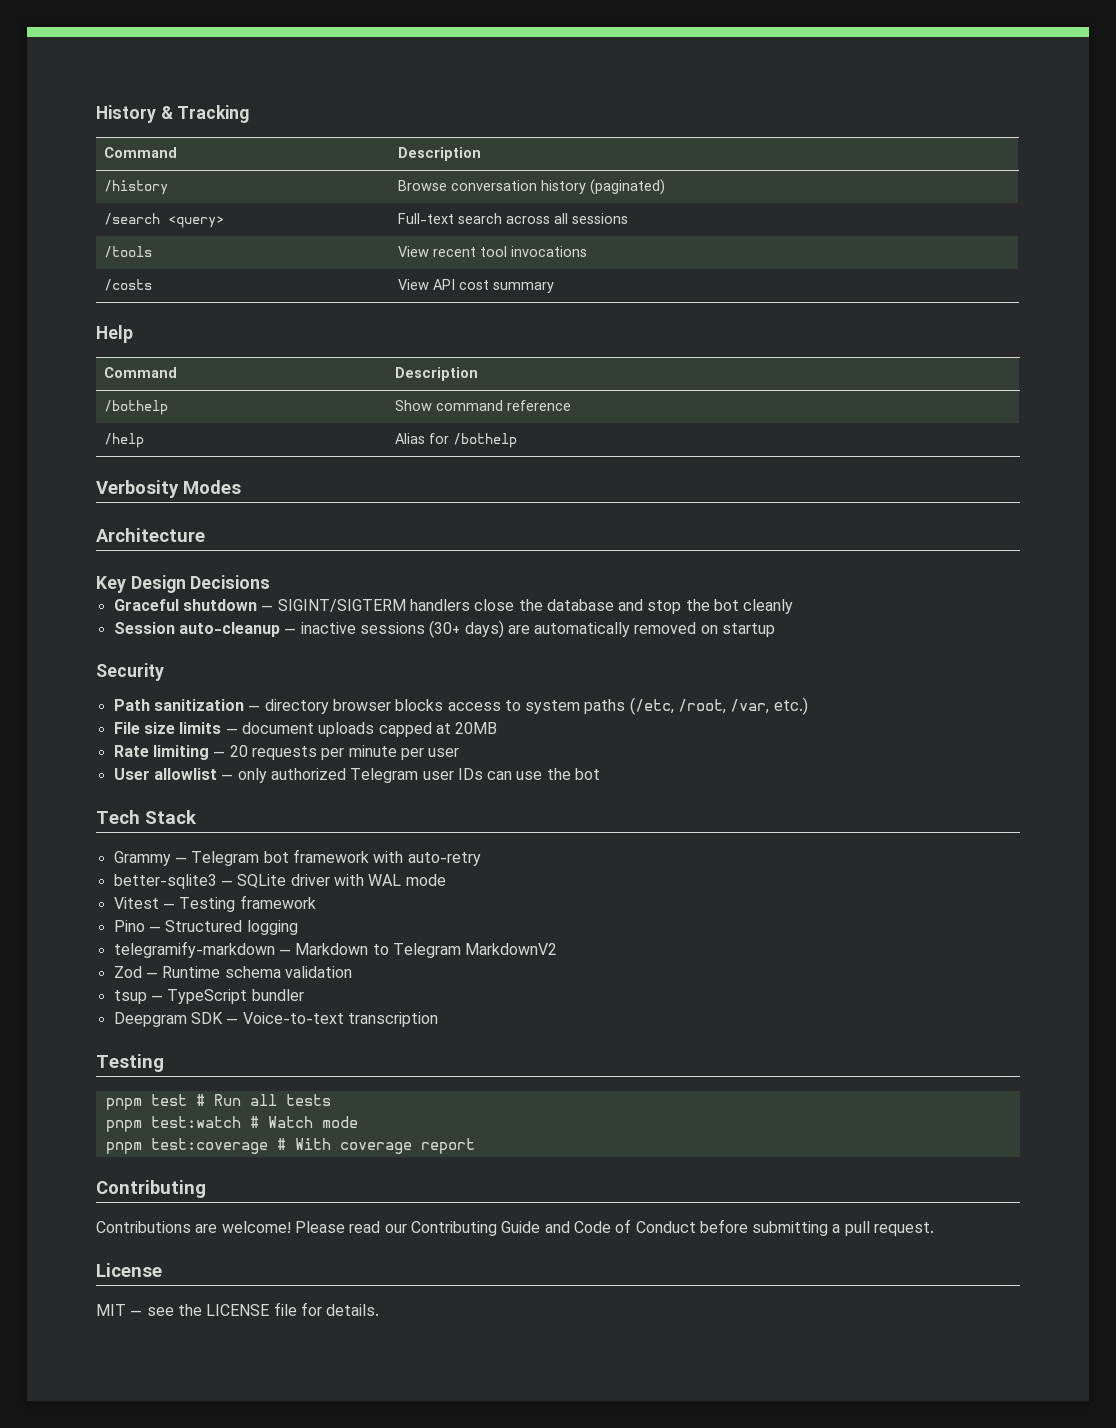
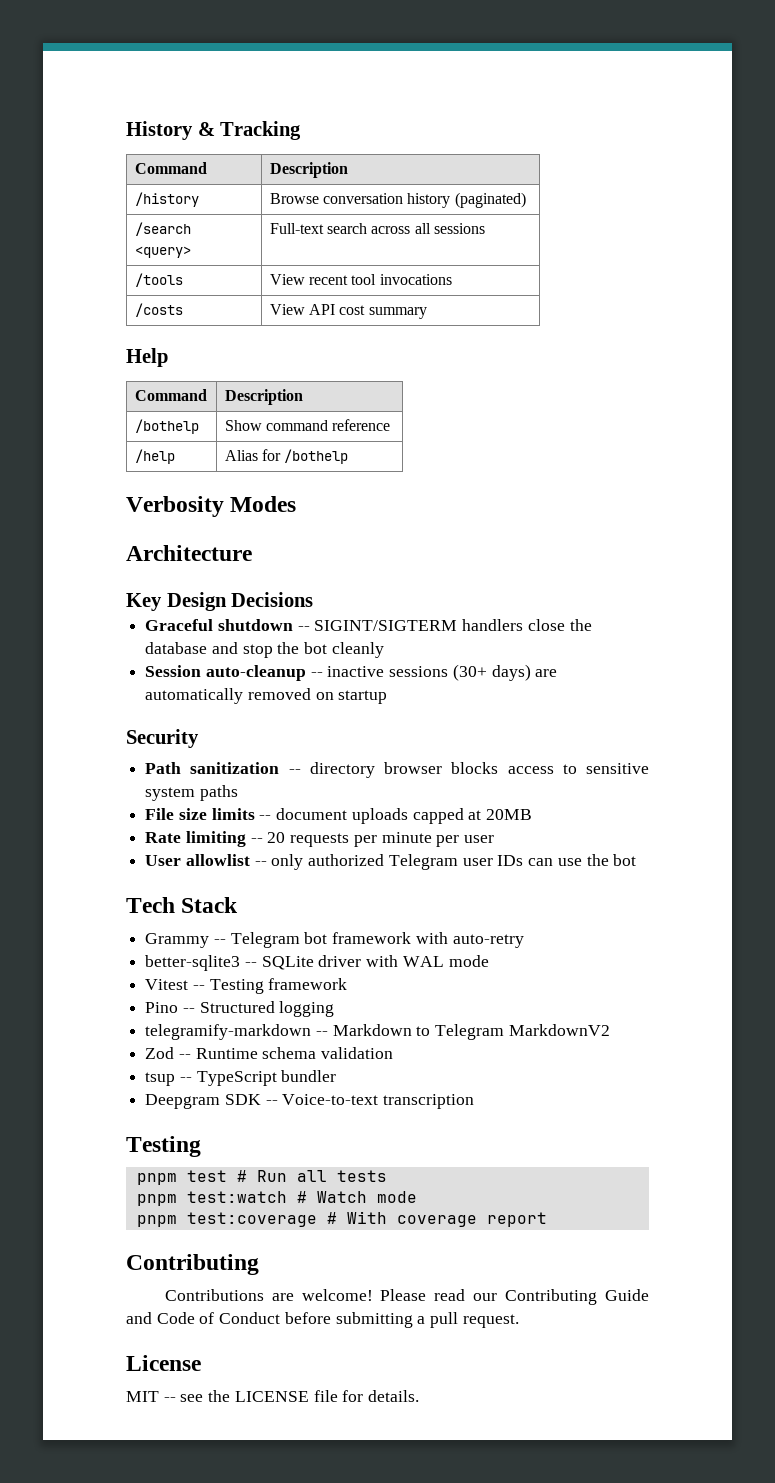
- Graceful shutdown — SIGINT/SIGTERM handlers close the database and stop the bot cleanly
+ Graceful shutdown -- SIGINT/SIGTERM handlers close the database and stop the bot cleanly
- Session auto-cleanup — inactive sessions (30+ days) are automatically removed on startup
+ Session auto-cleanup -- inactive sessions (30+ days) are automatically removed on startup
- Path sanitization — directory browser blocks access to system paths (/etc, /root, /var, etc.)
+ Path sanitization -- directory browser blocks access to sensitive system paths
- File size limits — document uploads capped at 20MB
+ File size limits -- document uploads capped at 20MB
- Rate limiting — 20 requests per minute per user
+ Rate limiting -- 20 requests per minute per user
- User allowlist — only authorized Telegram user IDs can use the bot
+ User allowlist -- only authorized Telegram user IDs can use the bot
- Grammy — Telegram bot framework with auto-retry
+ Grammy -- Telegram bot framework with auto-retry
- better-sqlite3 — SQLite driver with WAL mode
+ better-sqlite3 -- SQLite driver with WAL mode
- Vitest — Testing framework
+ Vitest -- Testing framework
- Pino — Structured logging
+ Pino -- Structured logging
- telegramify-markdown — Markdown to Telegram MarkdownV2
+ telegramify-markdown -- Markdown to Telegram MarkdownV2
- Zod — Runtime schema validation
+ Zod -- Runtime schema validation
- tsup — TypeScript bundler
+ tsup -- TypeScript bundler
- Deepgram SDK — Voice-to-text transcription
+ Deepgram SDK -- Voice-to-text transcription
- MIT — see the LICENSE file for details.
+ MIT -- see the LICENSE file for details.

